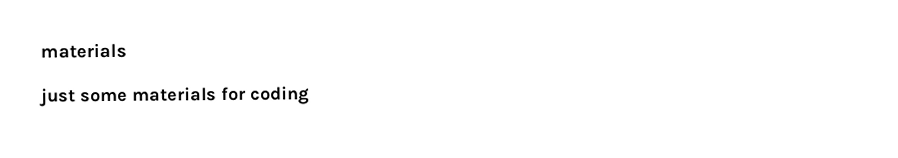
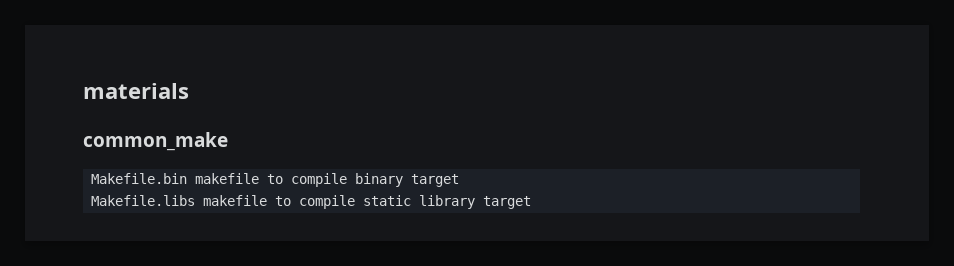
- just some materials for coding
+ common_make
+ Makefile.bin makefile to compile binary target
+ Makefile.libs makefile to compile static library target

